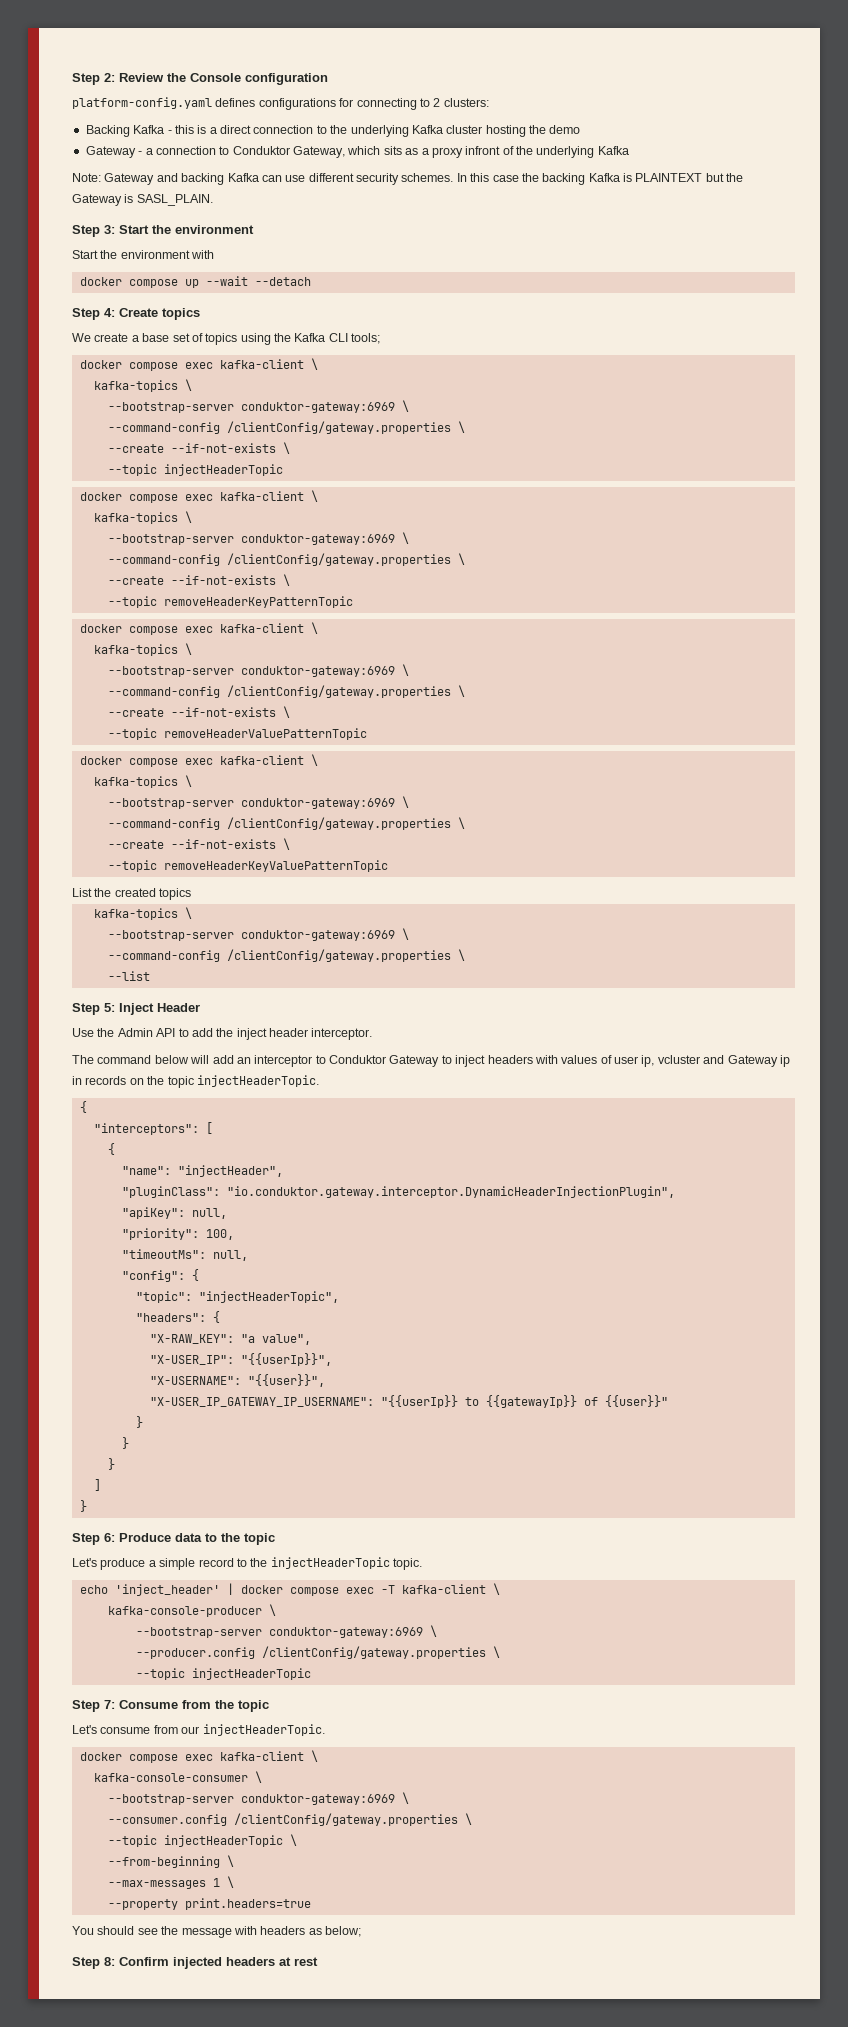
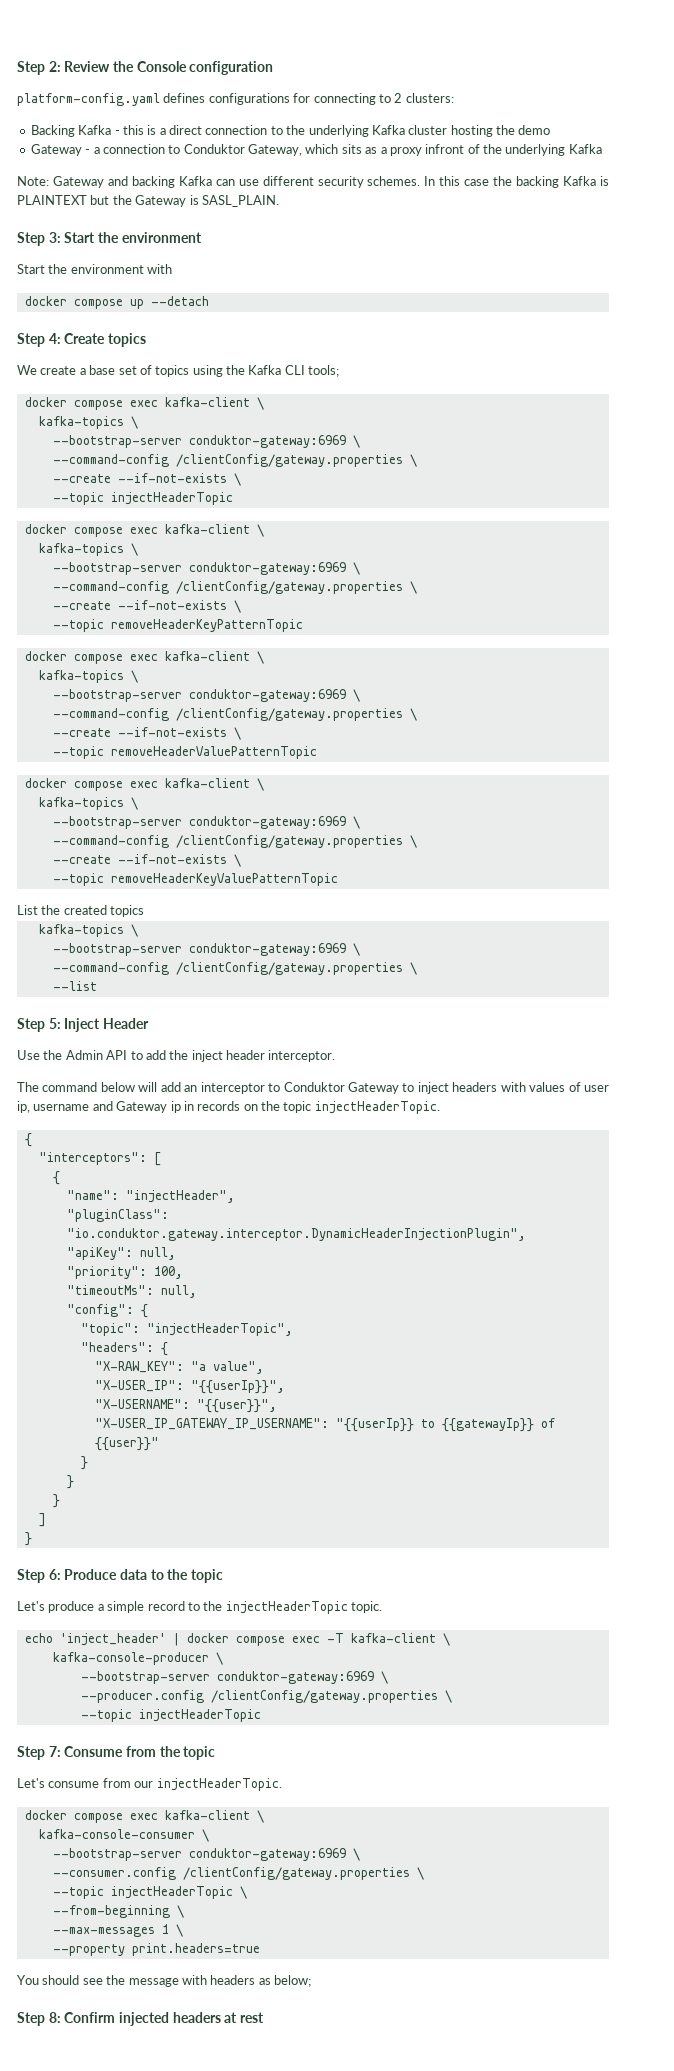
- docker compose up --wait --detach
+ docker compose up --detach
- The command below will add an interceptor to Conduktor Gateway to inject headers with values of user ip, vcluster and Gateway ip in records on the topic injectHeaderTopic.
+ The command below will add an interceptor to Conduktor Gateway to inject headers with values of user ip, username and Gateway ip in records on the topic injectHeaderTopic.

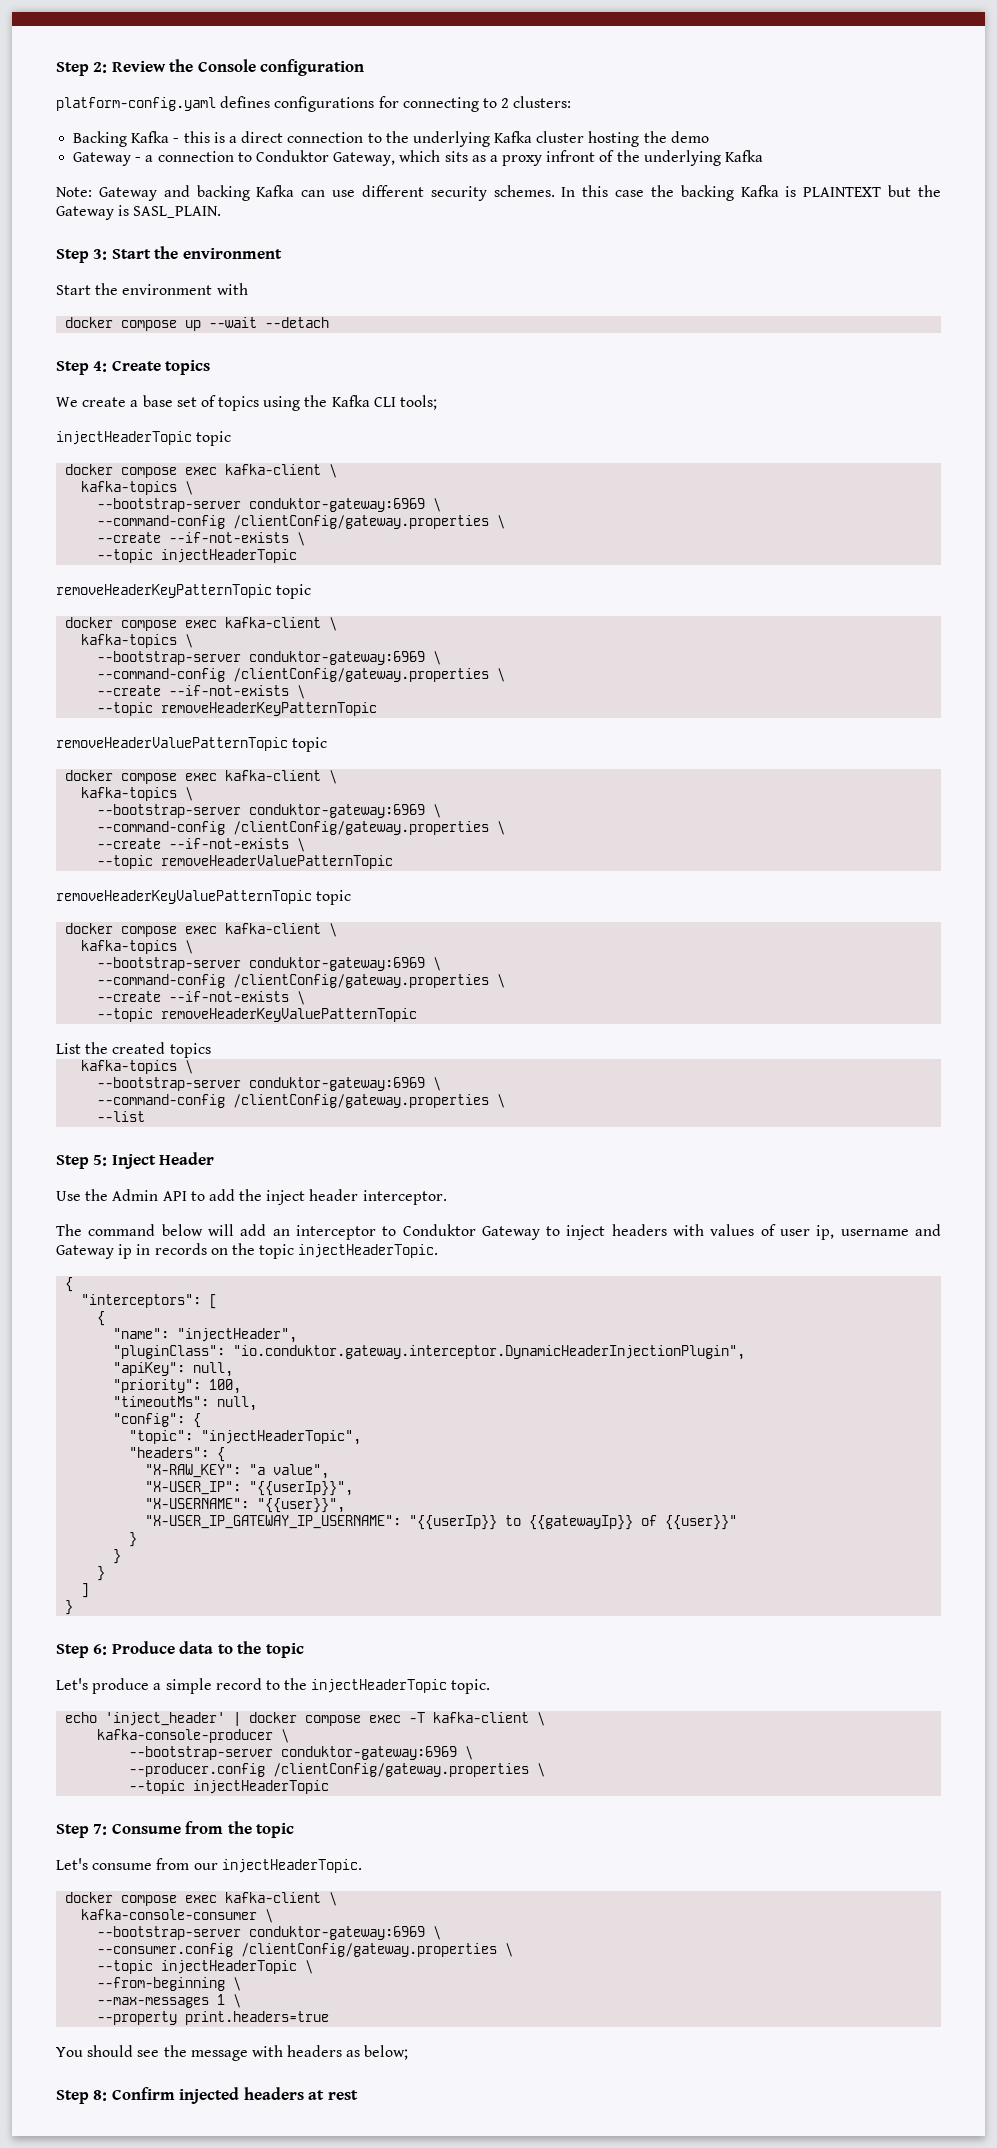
- docker compose up --detach
+ docker compose up --wait --detach
+ injectHeaderTopic topic
+ removeHeaderKeyPatternTopic topic
+ removeHeaderValuePatternTopic topic
+ removeHeaderKeyValuePatternTopic topic

